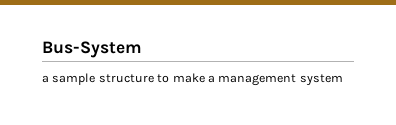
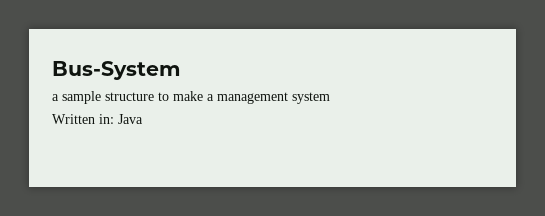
+ Written in: Java

